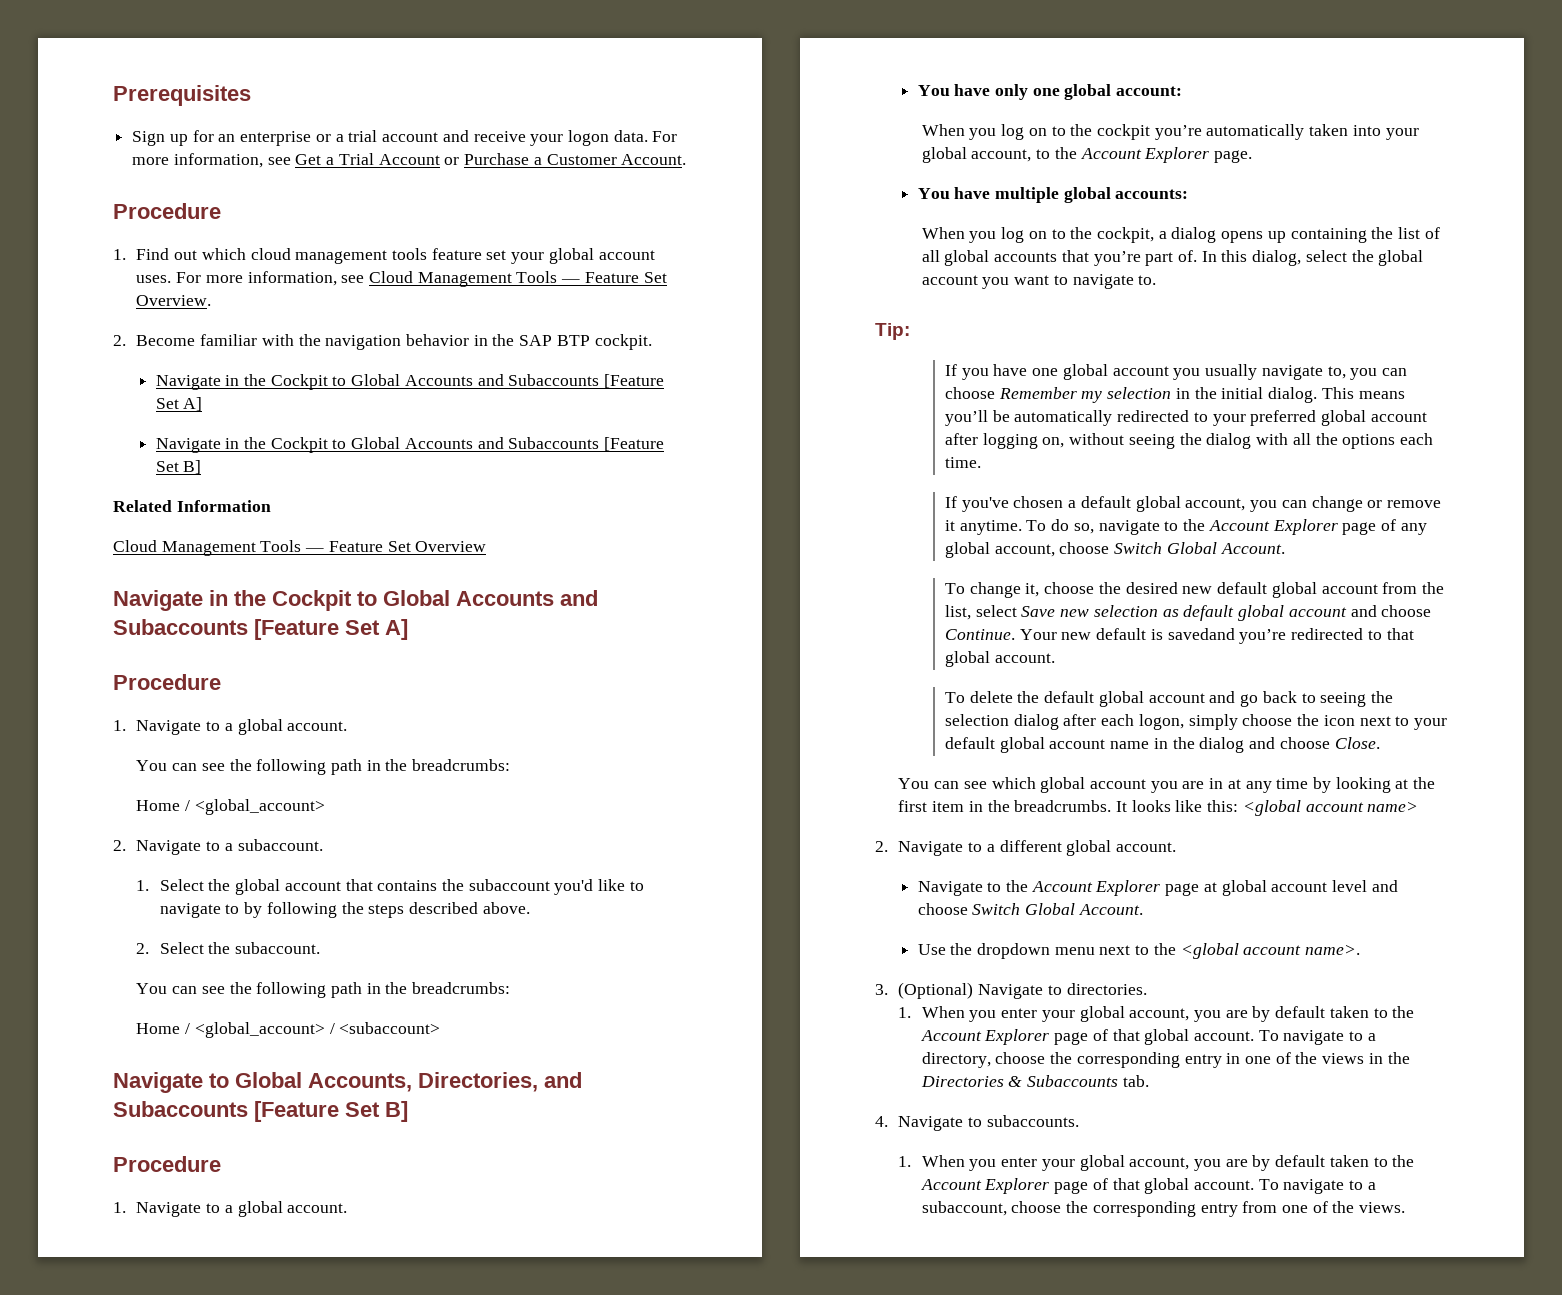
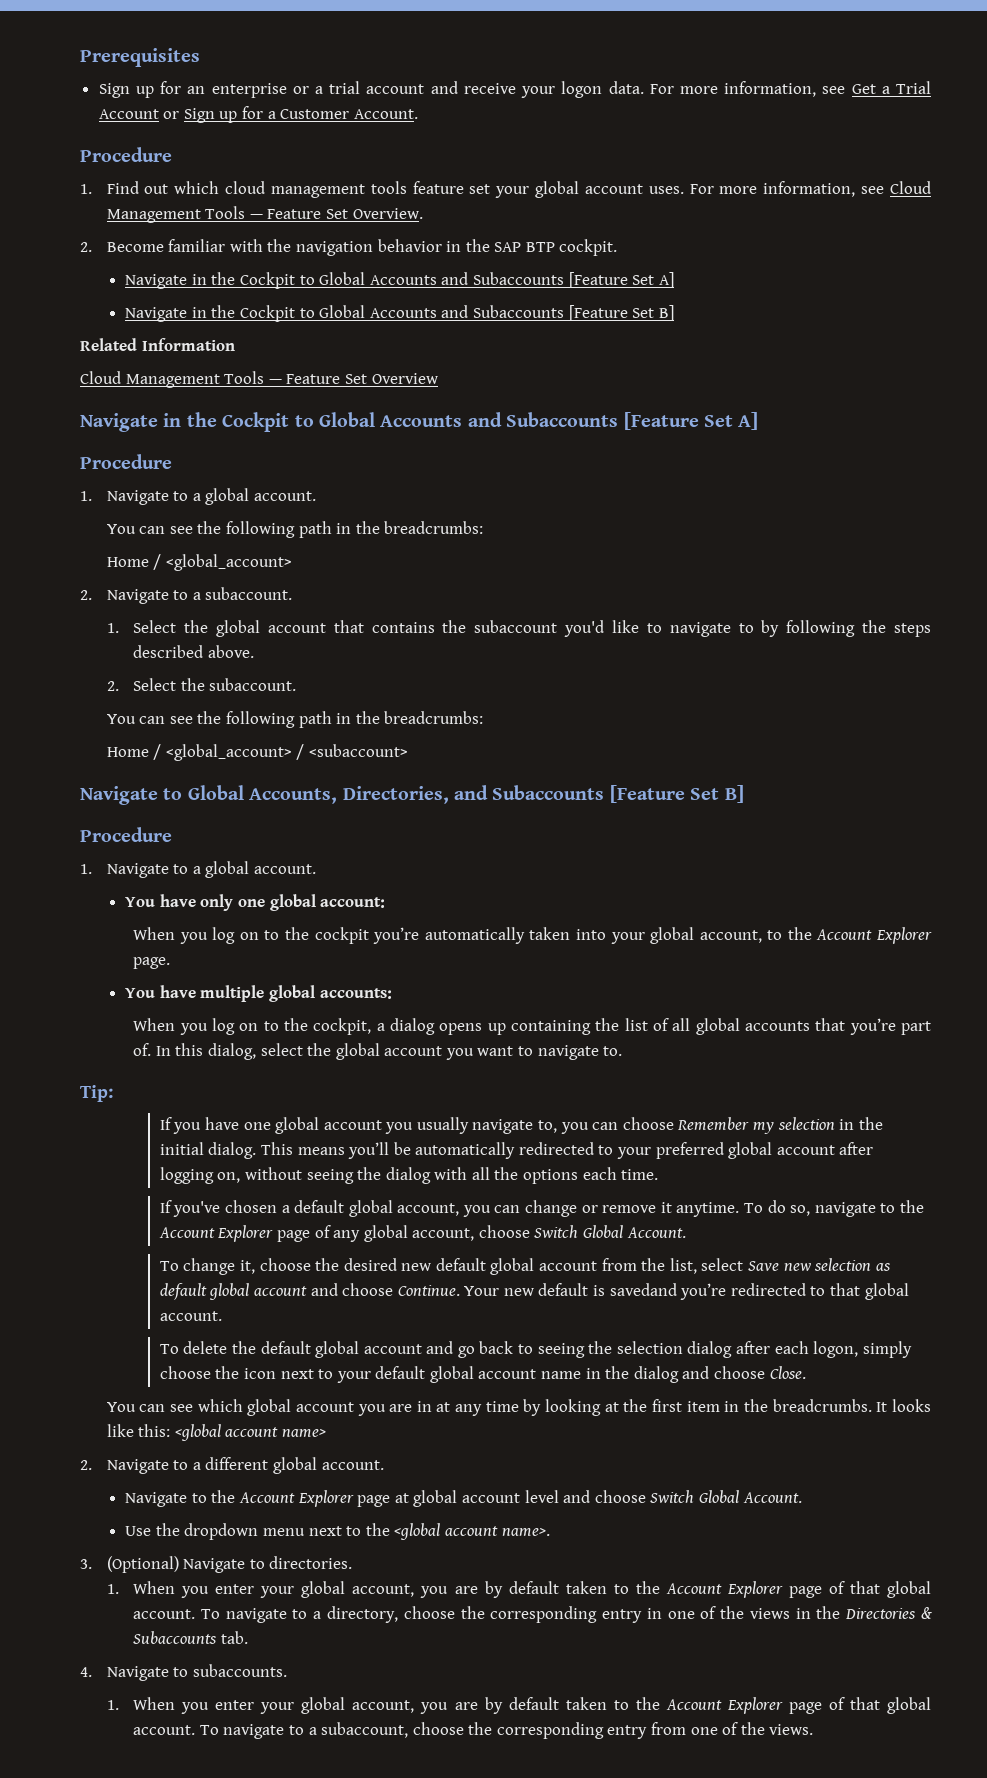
- For more information, see Get a Trial Account or Purchase a Customer Account.
+ For more information, see Get a Trial Account or Sign up for a Customer Account.

